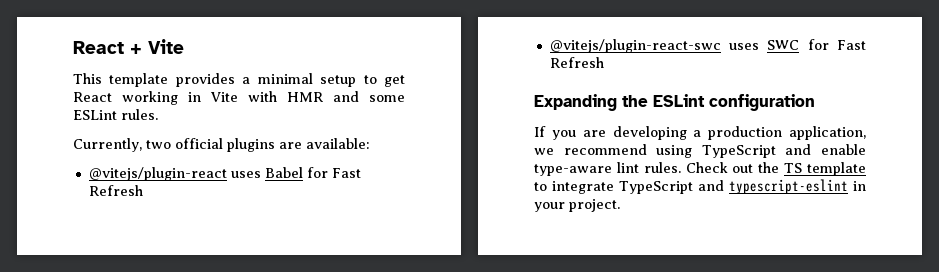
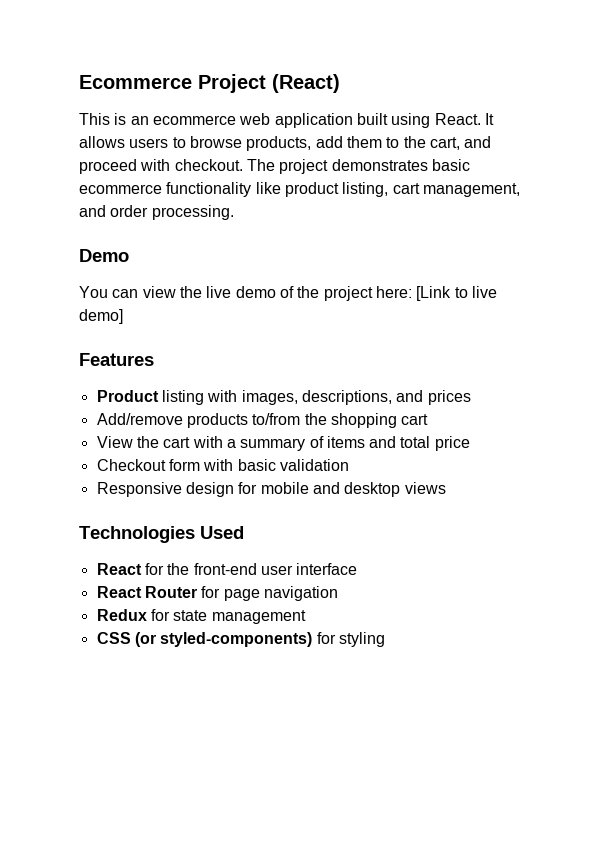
- React + Vite
- This template provides a minimal setup to get React working in Vite with HMR and some ESLint rules.
- Currently, two official plugins are available:
- @vitejs/plugin-react uses Babel for Fast Refresh
- @vitejs/plugin-react-swc uses SWC for Fast Refresh
- Expanding the ESLint configuration
- If you are developing a production application, we recommend using TypeScript and enable type-aware lint rules. Check out the TS template to integrate TypeScript and typescript-eslint in your project.
+ Ecommerce Project (React)
+ This is an ecommerce web application built using React. It allows users to browse products, add them to the cart, and proceed with checkout. The project demonstrates basic ecommerce functionality like product listing, cart management, and order processing.
+ Demo
+ You can view the live demo of the project here: [Link to live demo]
+ Features
+ Product listing with images, descriptions, and prices
+ Add/remove products to/from the shopping cart
+ View the cart with a summary of items and total price
+ Checkout form with basic validation
+ Responsive design for mobile and desktop views
+ Technologies Used
+ React for the front-end user interface
+ React Router for page navigation
+ Redux for state management
+ CSS (or styled-components) for styling

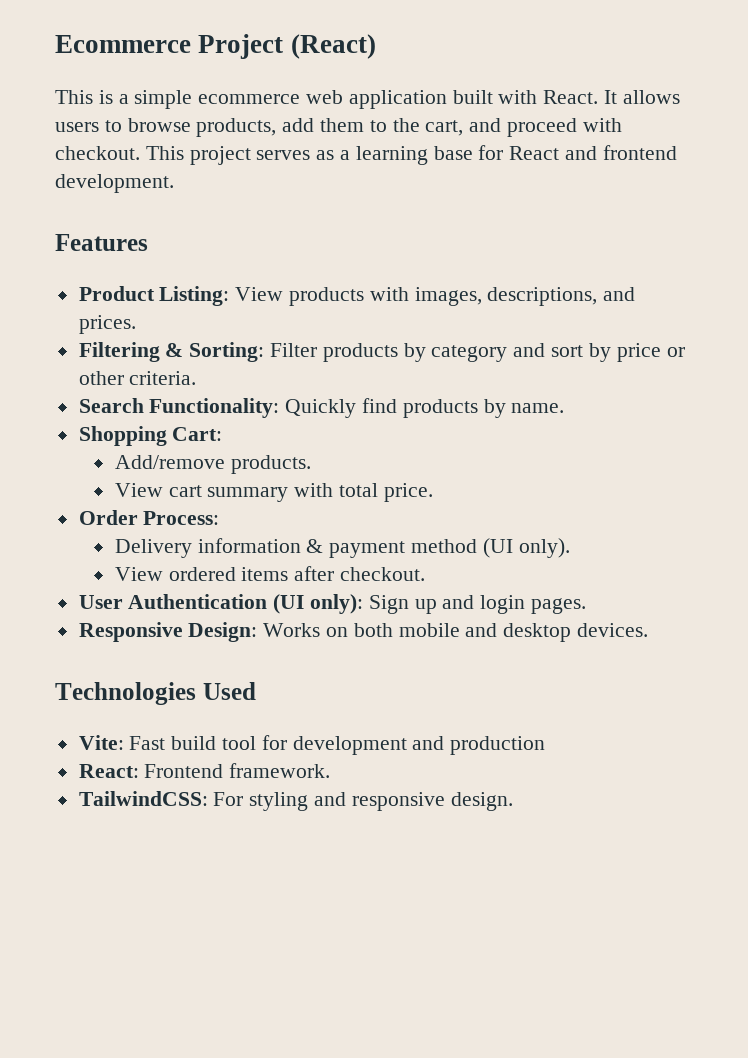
- This is an ecommerce web application built using React.
+ This is a simple ecommerce web application built with React.
- The project demonstrates basic ecommerce functionality like product listing, cart management, and order processing.
- Demo
- You can view the live demo of the project here: [Link to live demo]
+ This project serves as a learning base for React and frontend development.
- Product listing with images, descriptions, and prices
- Add/remove products to/from the shopping cart
- View the cart with a summary of items and total price
- Checkout form with basic validation
- Responsive design for mobile and desktop views
+ Product Listing: View products with images, descriptions, and prices.
+ Filtering & Sorting: Filter products by category and sort by price or other criteria.
+ Search Functionality: Quickly find products by name.
+ Shopping Cart:
+ Add/remove products.
+ View cart summary with total price.
+ Order Process:
+ Delivery information & payment method (UI only).
+ View ordered items after checkout.
+ User Authentication (UI only): Sign up and login pages.
+ Responsive Design: Works on both mobile and desktop devices.
- React for the front-end user interface
- React Router for page navigation
- Redux for state management
- CSS (or styled-components) for styling
+ Vite: Fast build tool for development and production
+ React: Frontend framework.
+ TailwindCSS: For styling and responsive design.

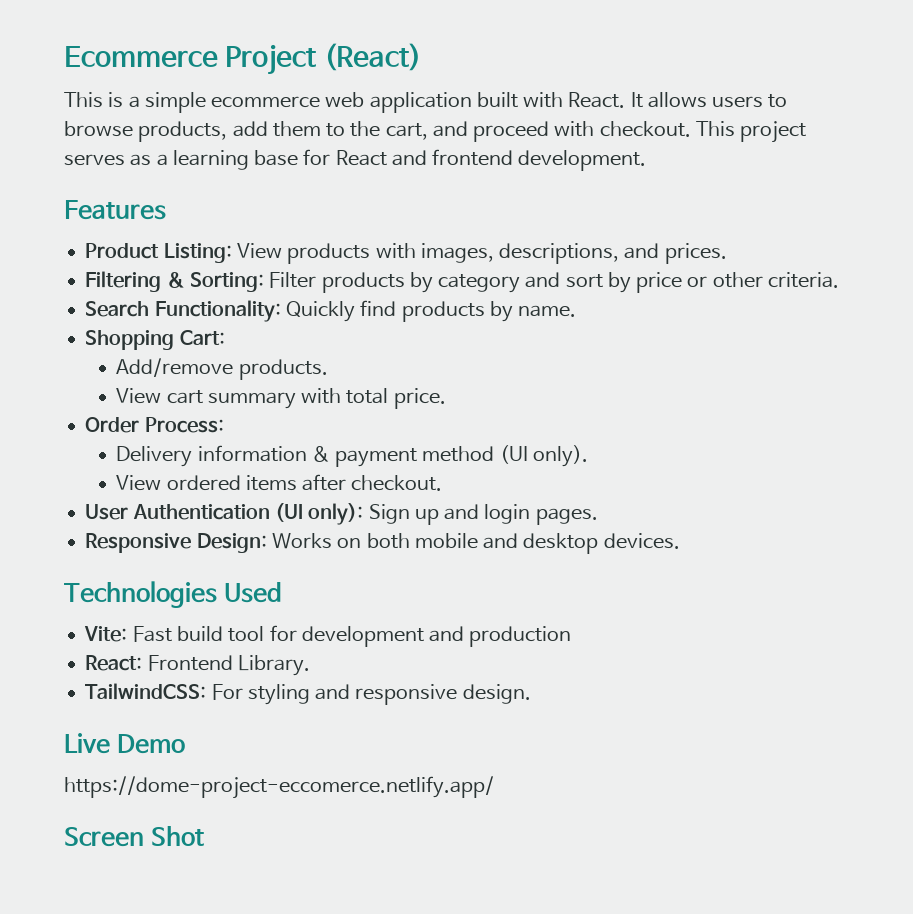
- React: Frontend framework.
+ React: Frontend Library.
+ Live Demo
+ https://dome-project-eccomerce.netlify.app/
+ Screen Shot

